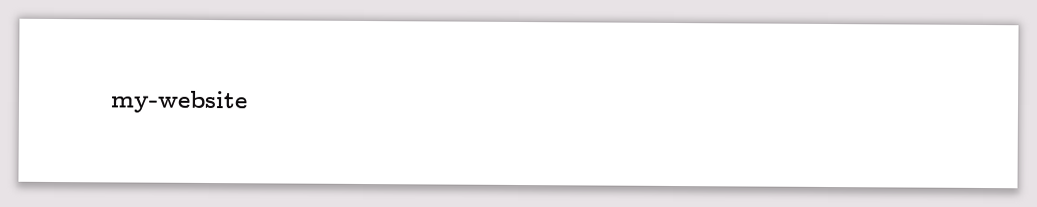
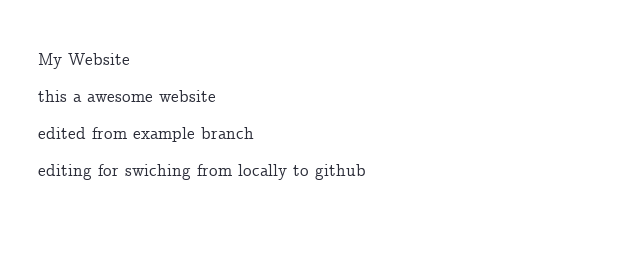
- my-website
+ My Website
+ this a awesome website
+ edited from example branch
+ editing for swiching from locally to github

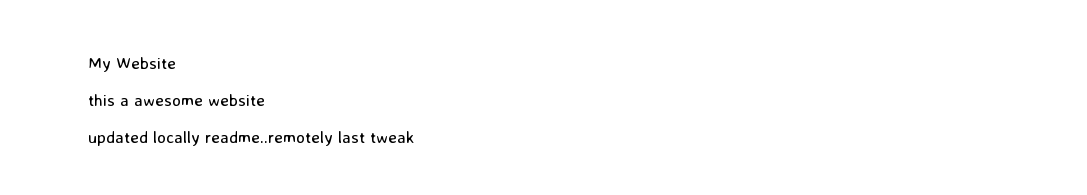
- edited from example branch
- editing for swiching from locally to github
+ updated locally readme..remotely last tweak

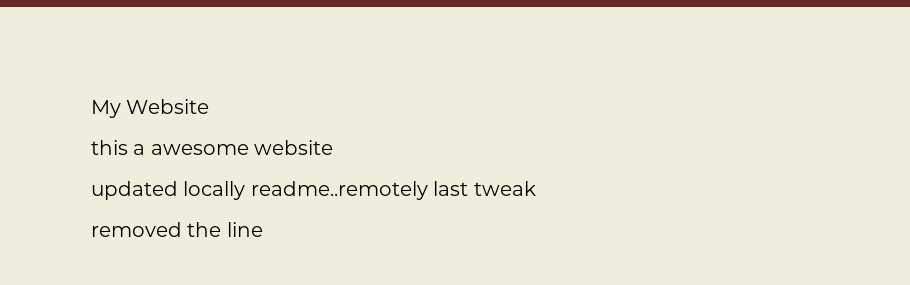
+ removed the line

